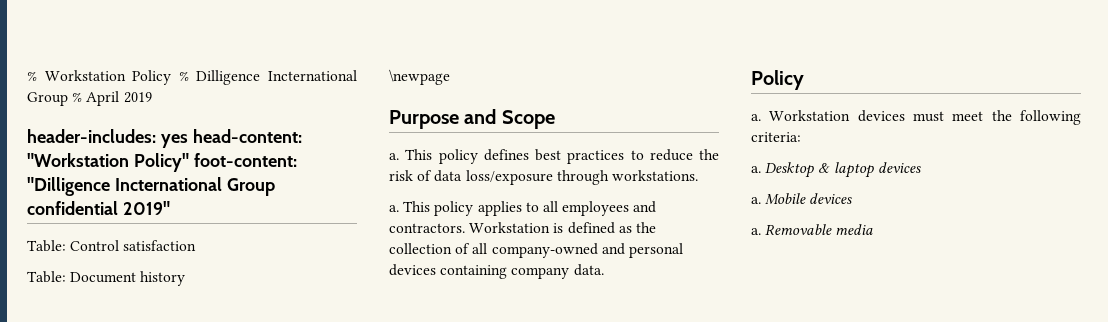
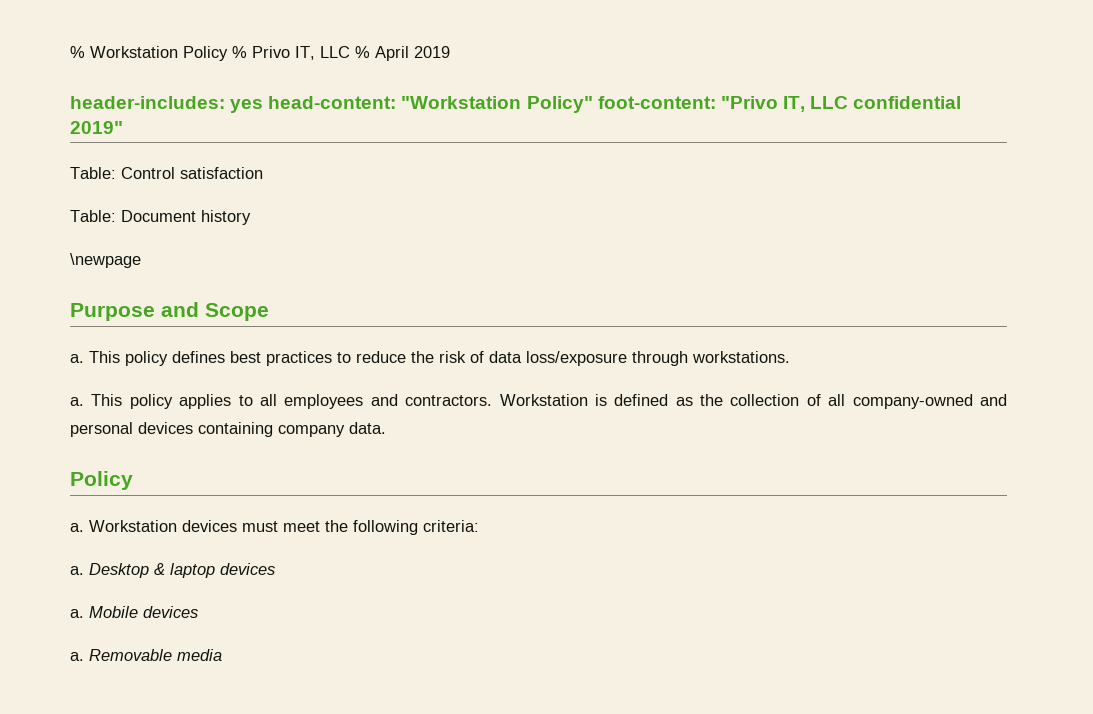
- % Workstation Policy % Dilligence Incternational Group % April 2019
+ % Workstation Policy % Privo IT, LLC % April 2019
- header-includes: yes head-content: "Workstation Policy" foot-content: "Dilligence Incternational Group confidential 2019"
+ header-includes: yes head-content: "Workstation Policy" foot-content: "Privo IT, LLC confidential 2019"

